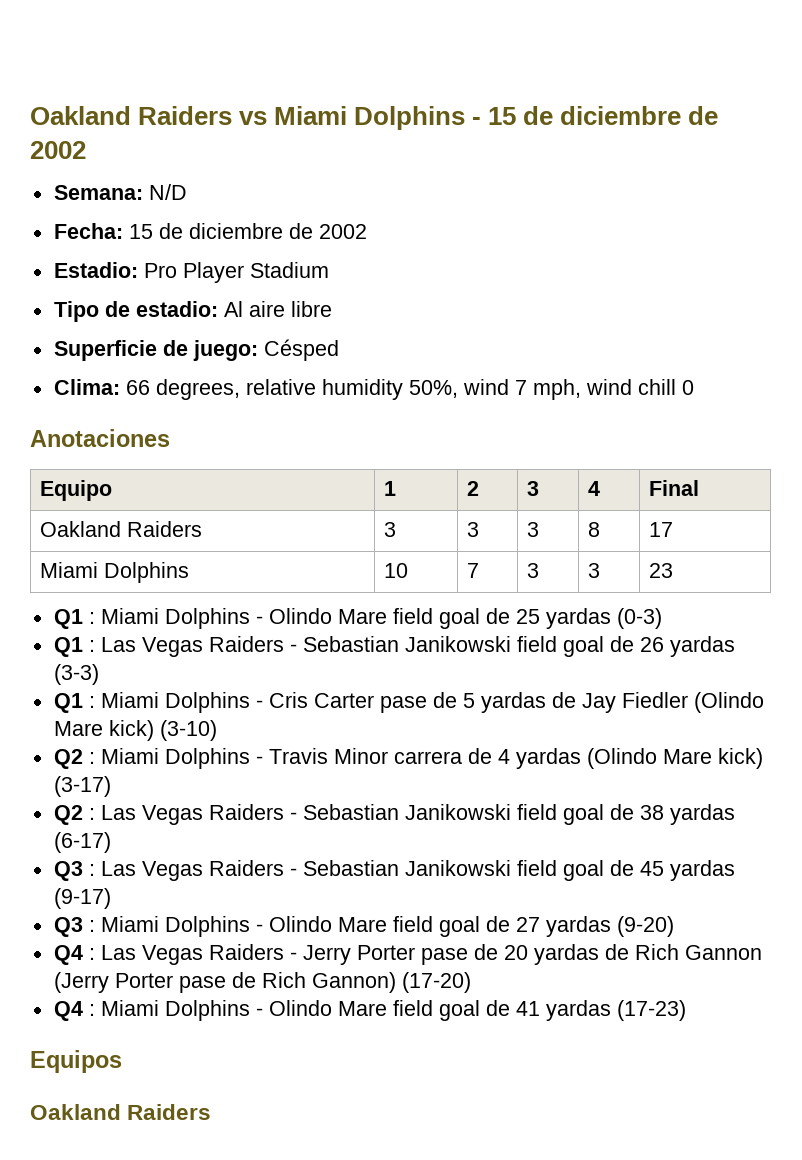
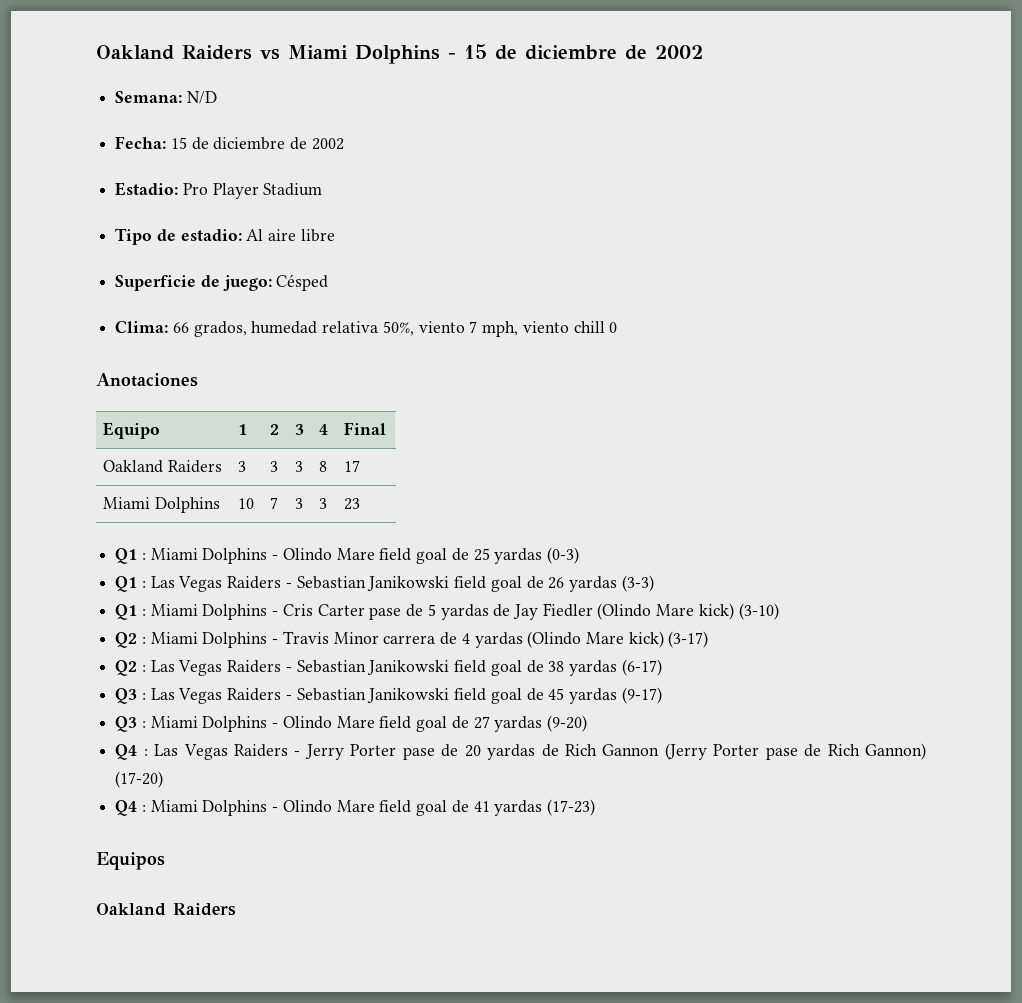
- Clima: 66 degrees, relative humidity 50%, wind 7 mph, wind chill 0
+ Clima: 66 grados, humedad relativa 50%, viento 7 mph, viento chill 0

